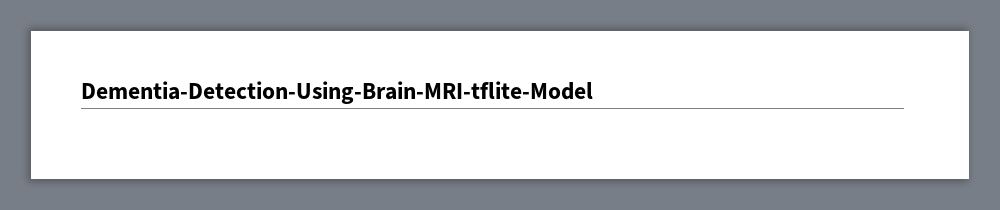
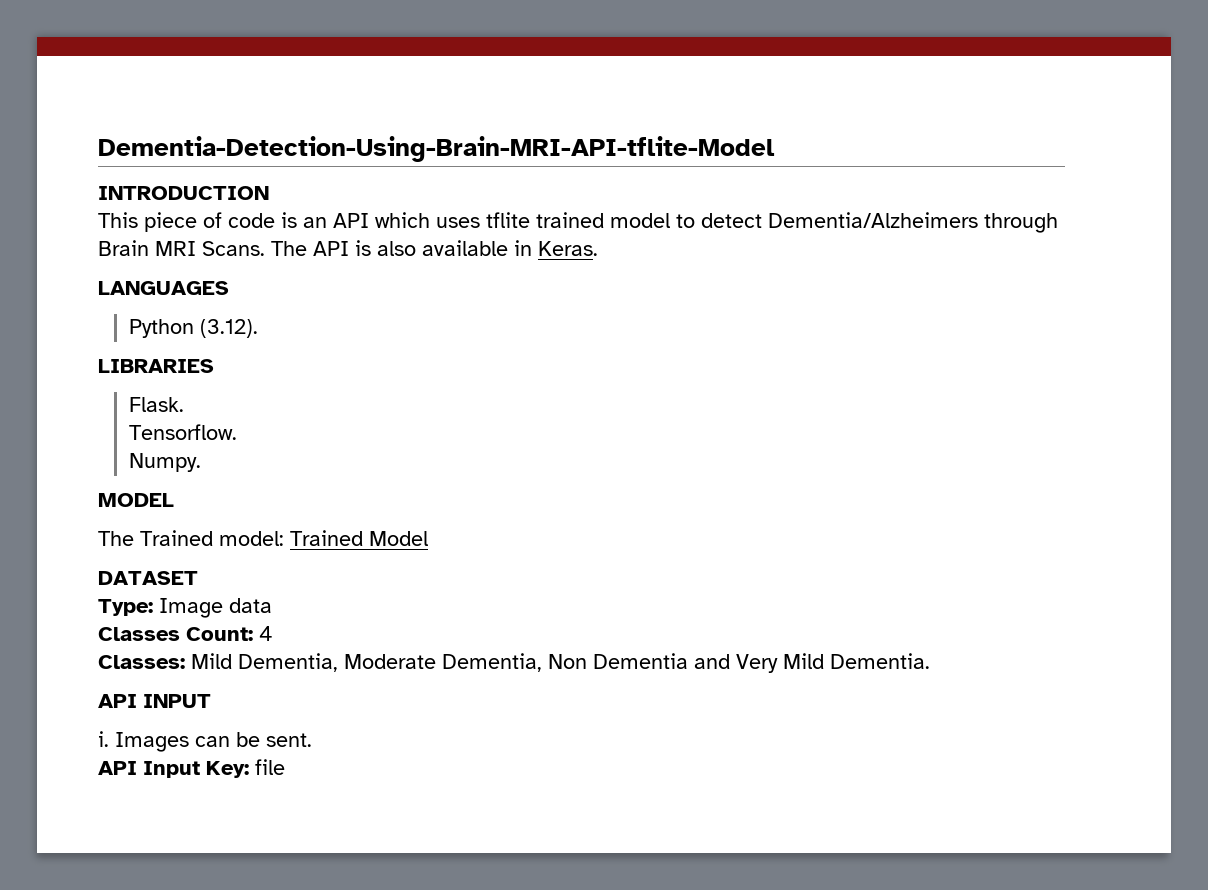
- Dementia-Detection-Using-Brain-MRI-tflite-Model
+ Dementia-Detection-Using-Brain-MRI-API-tflite-Model
+ INTRODUCTION
+ This piece of code is an API which uses tflite trained model to detect Dementia/Alzheimers through Brain MRI Scans. The API is also available in Keras.
+ LANGUAGES
+ Python (3.12).
+ LIBRARIES
+ Flask.
+ Tensorflow.
+ Numpy.
+ MODEL
+ The Trained model: Trained Model
+ DATASET
+ Type: Image data
+ Classes Count: 4
+ Classes: Mild Dementia, Moderate Dementia, Non Dementia and Very Mild Dementia.
+ API INPUT
+ i. Images can be sent.
+ API Input Key: file

